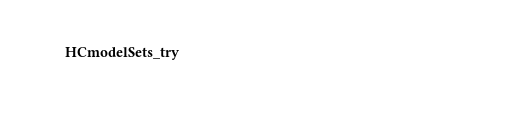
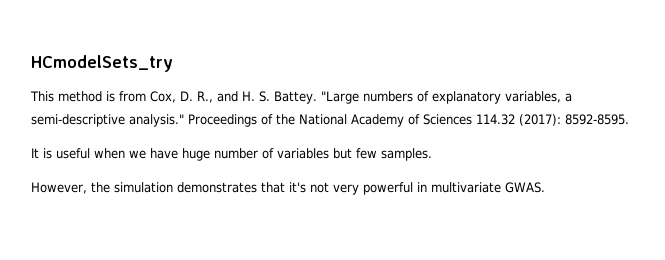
+ This method is from Cox, D. R., and H. S. Battey. "Large numbers of explanatory variables, a semi-descriptive analysis." Proceedings of the National Academy of Sciences 114.32 (2017): 8592-8595.
+ It is useful when we have huge number of variables but few samples.
+ However, the simulation demonstrates that it's not very powerful in multivariate GWAS.

